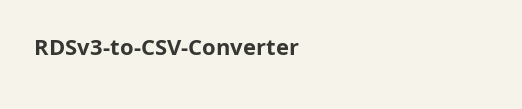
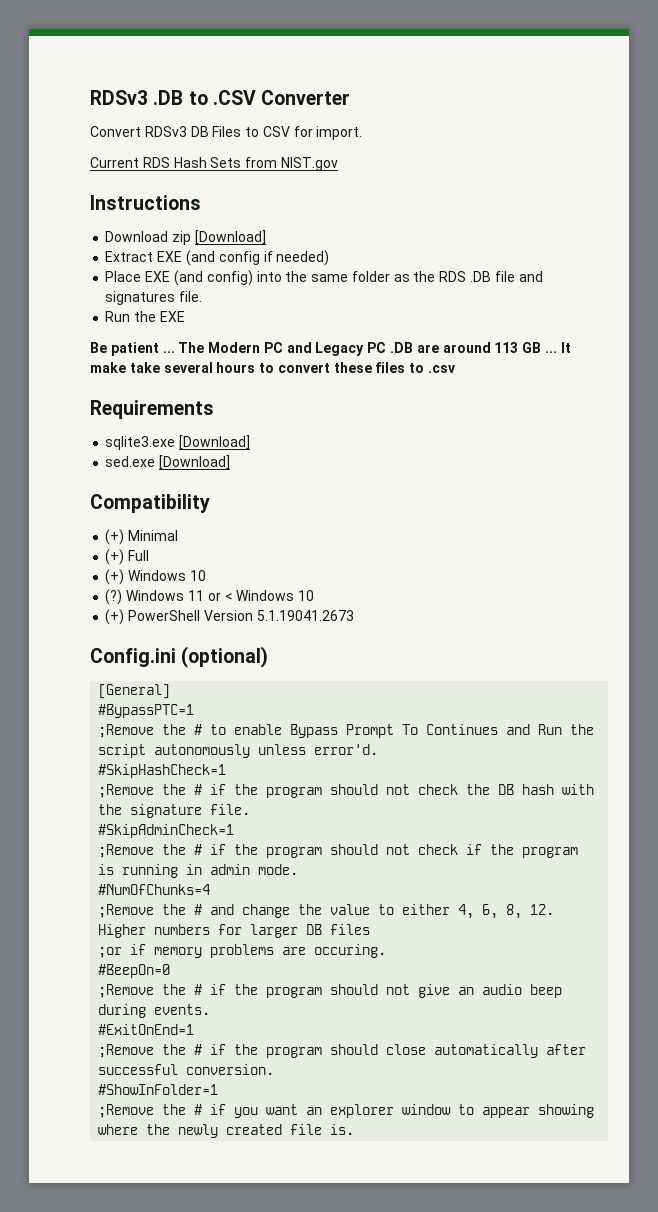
- RDSv3-to-CSV-Converter
+ RDSv3 .DB to .CSV Converter
+ Convert RDSv3 DB Files to CSV for import.
+ Current RDS Hash Sets from NIST.gov
+ Instructions
+ Download zip [Download]
+ Extract EXE (and config if needed)
+ Place EXE (and config) into the same folder as the RDS .DB file and signatures file.
+ Run the EXE
+ Be patient ... The Modern PC and Legacy PC .DB are around 113 GB ... It make take several hours to convert these files to .csv
+ Requirements
+ sqlite3.exe [Download]
+ sed.exe [Download]
+ Compatibility
+ (+) Minimal
+ (+) Full
+ (+) Windows 10
+ (?) Windows 11 or < Windows 10
+ (+) PowerShell Version 5.1.19041.2673
+ Config.ini (optional)
+ [General]
+ #BypassPTC=1
+ ;Remove the # to enable Bypass Prompt To Continues and Run the script autonomously unless error'd.
+ #SkipHashCheck=1
+ ;Remove the # if the program should not check the DB hash with the signature file.
+ #SkipAdminCheck=1
+ ;Remove the # if the program should not check if the program is running in admin mode.
+ #NumOfChunks=4
+ ;Remove the # and change the value to either 4, 6, 8, 12. Higher numbers for larger DB files
+ ;or if memory problems are occuring.
+ #BeepOn=0
+ ;Remove the # if the program should not give an audio beep during events.
+ #ExitOnEnd=1
+ ;Remove the # if the program should close automatically after successful conversion.
+ #ShowInFolder=1
+ ;Remove the # if you want an explorer window to appear showing where the newly created file is.

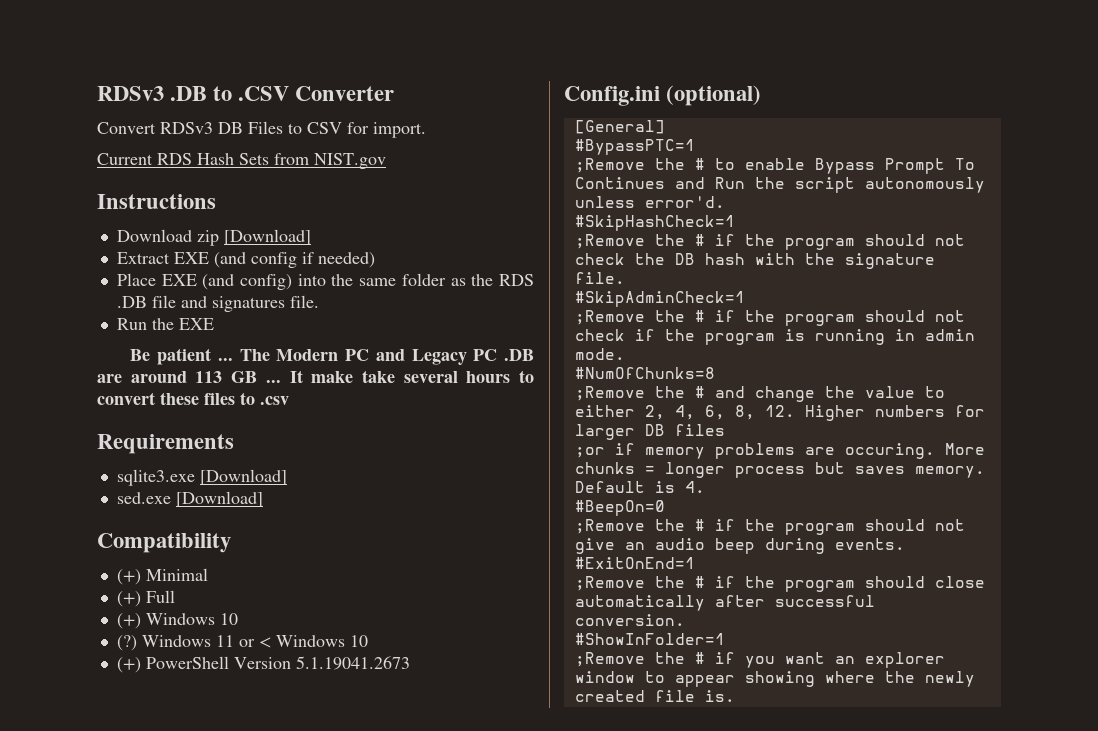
- #NumOfChunks=4
+ #NumOfChunks=8
- ;Remove the # and change the value to either 4, 6, 8, 12. Higher numbers for larger DB files
+ ;Remove the # and change the value to either 2, 4, 6, 8, 12. Higher numbers for larger DB files
+ More chunks = longer process but saves memory. Default is 4.

